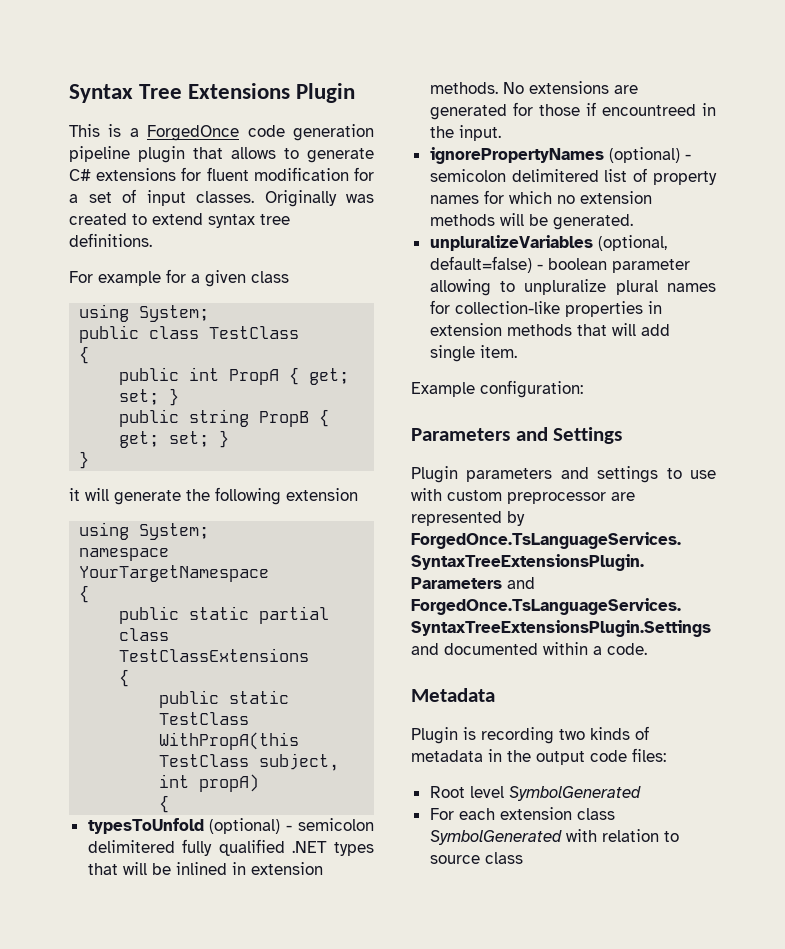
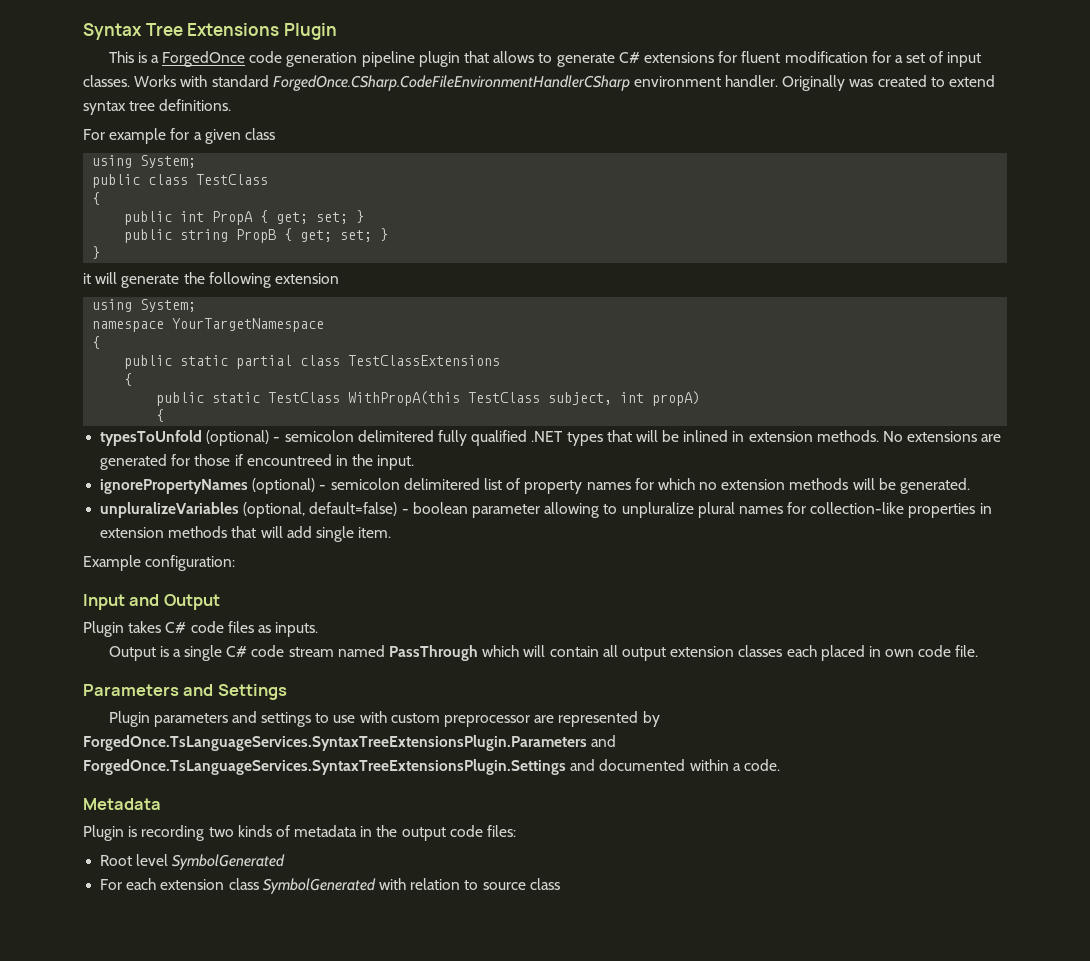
+ Works with standard ForgedOnce.CSharp.CodeFileEnvironmentHandlerCSharp environment handler.
+ Input and Output
+ Plugin takes C# code files as inputs.
+ Output is a single C# code stream named PassThrough which will contain all output extension classes each placed in own code file.

